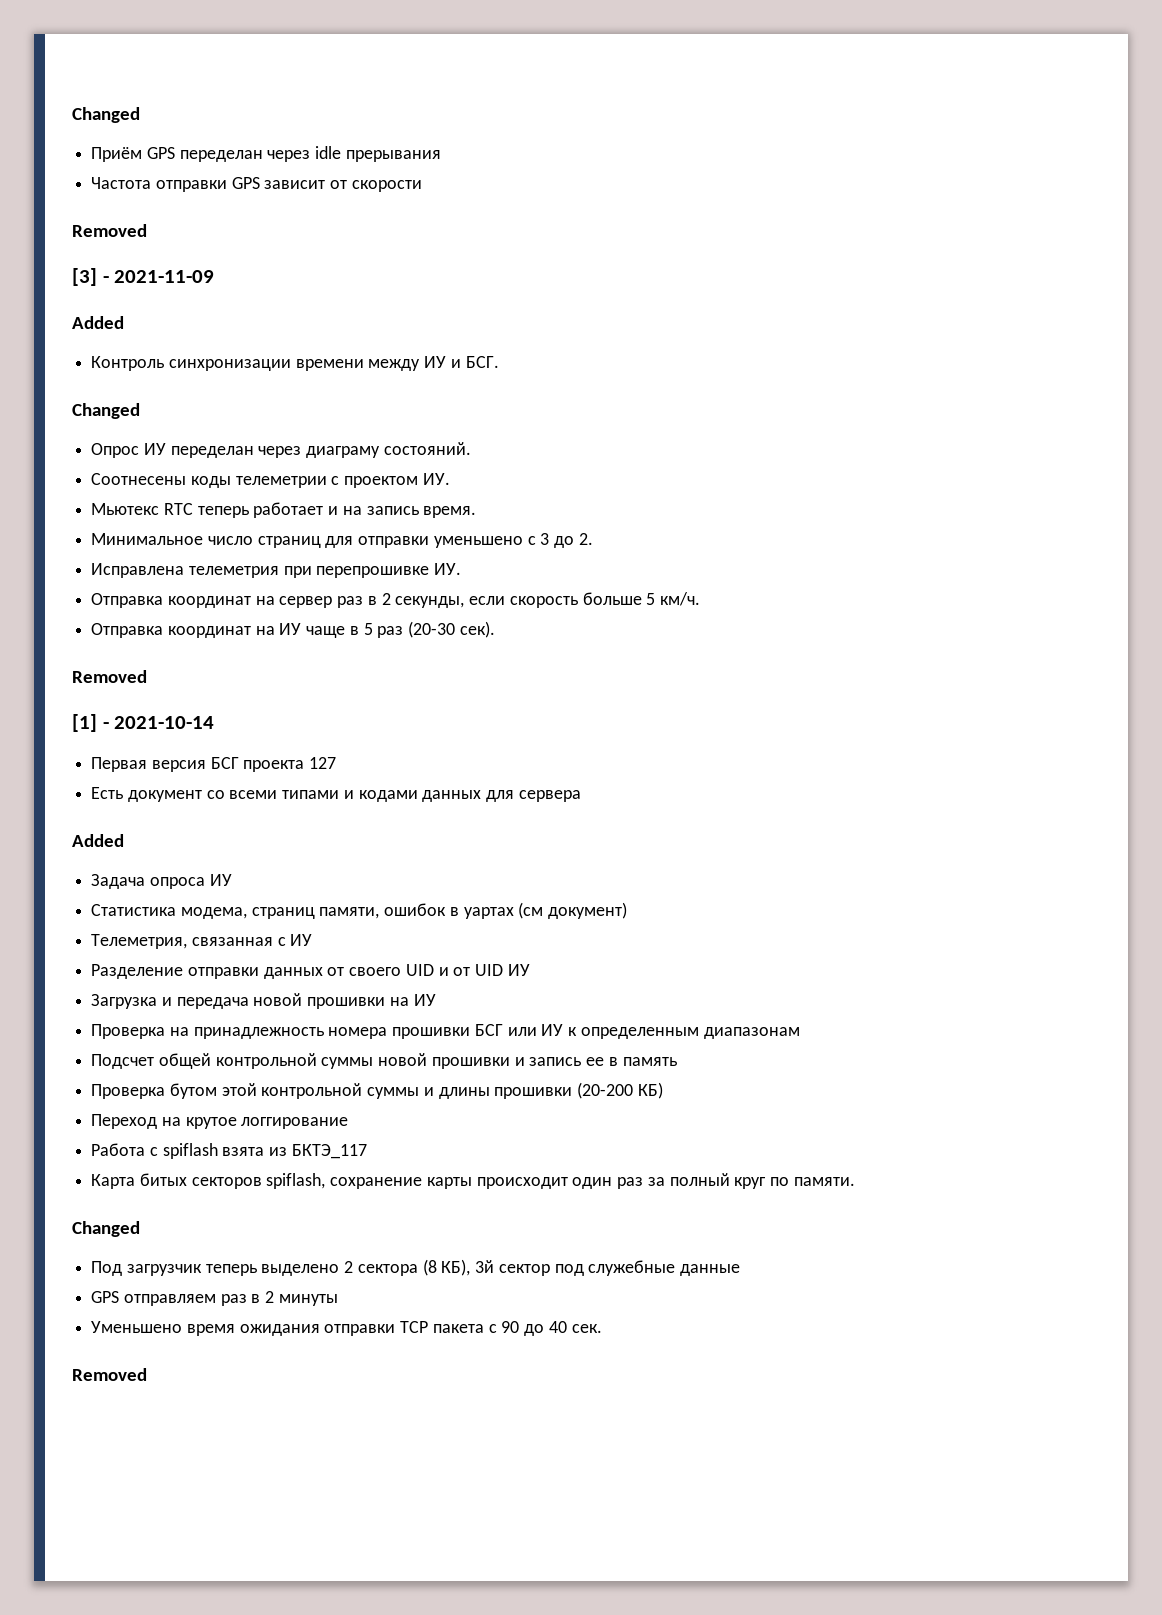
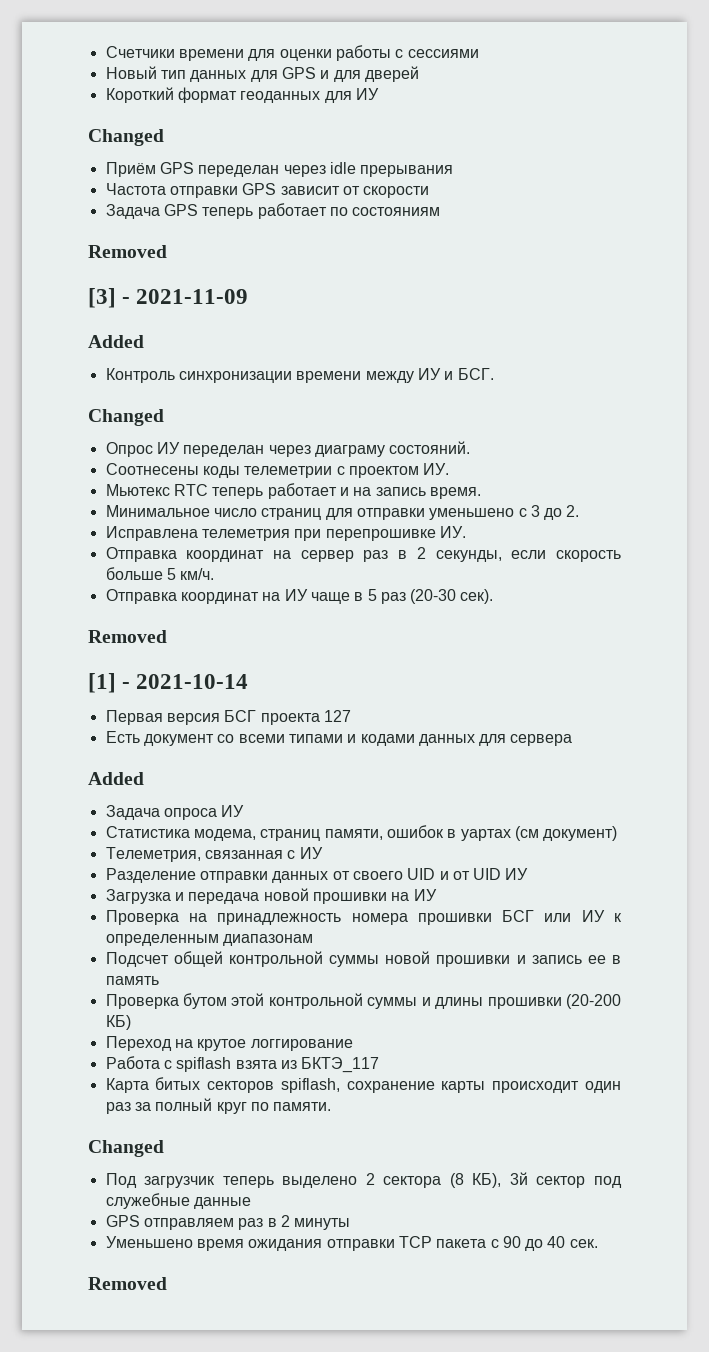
+ Счетчики времени для оценки работы с сессиями
+ Новый тип данных для GPS и для дверей
+ Короткий формат геоданных для ИУ
+ Задача GPS теперь работает по состояниям

